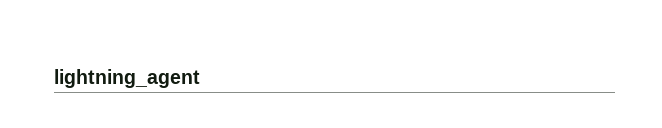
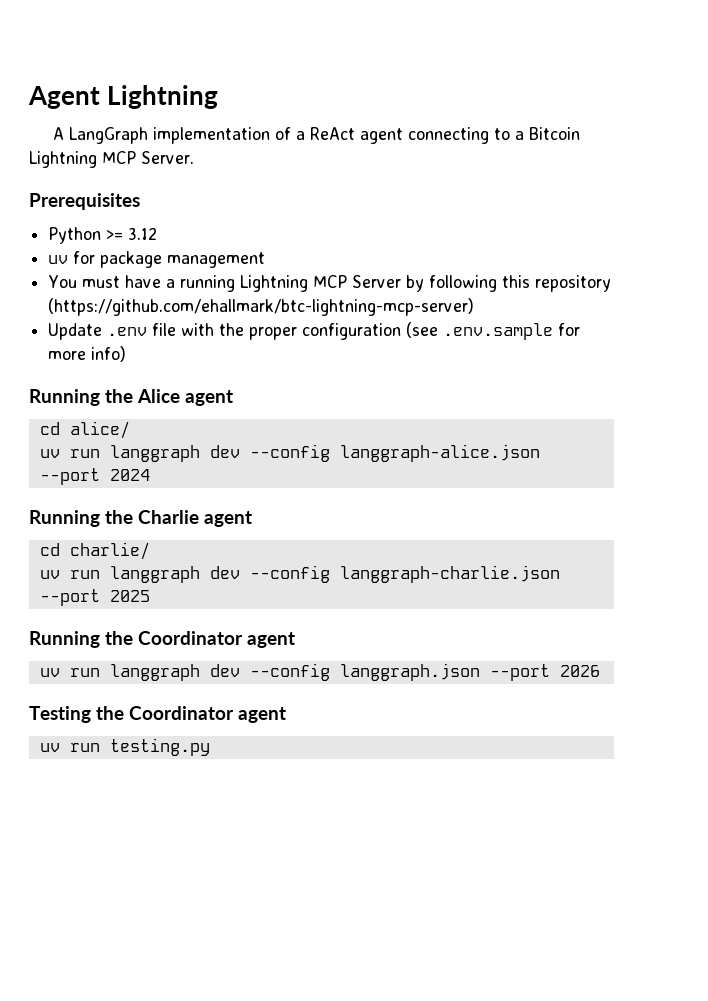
- lightning_agent
+ Agent Lightning
+ A LangGraph implementation of a ReAct agent connecting to a Bitcoin Lightning MCP Server.
+ Prerequisites
+ Python >= 3.12
+ uv for package management
+ You must have a running Lightning MCP Server by following this repository (https://github.com/ehallmark/btc-lightning-mcp-server)
+ Update .env file with the proper configuration (see .env.sample for more info)
+ Running the Alice agent
+ cd alice/
+ uv run langgraph dev --config langgraph-alice.json --port 2024
+ Running the Charlie agent
+ cd charlie/
+ uv run langgraph dev --config langgraph-charlie.json --port 2025
+ Running the Coordinator agent
+ uv run langgraph dev --config langgraph.json --port 2026
+ Testing the Coordinator agent
+ uv run testing.py

